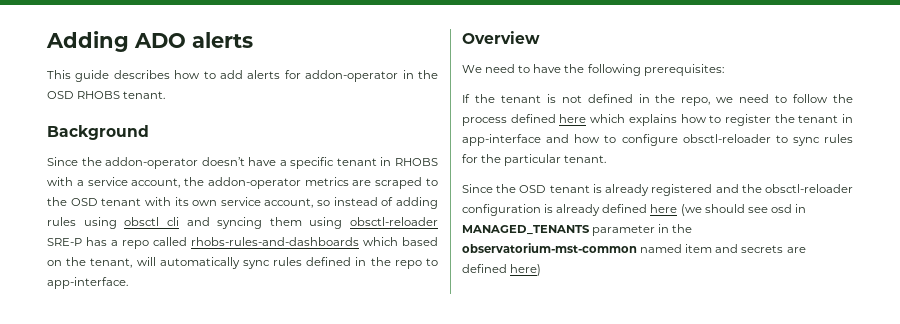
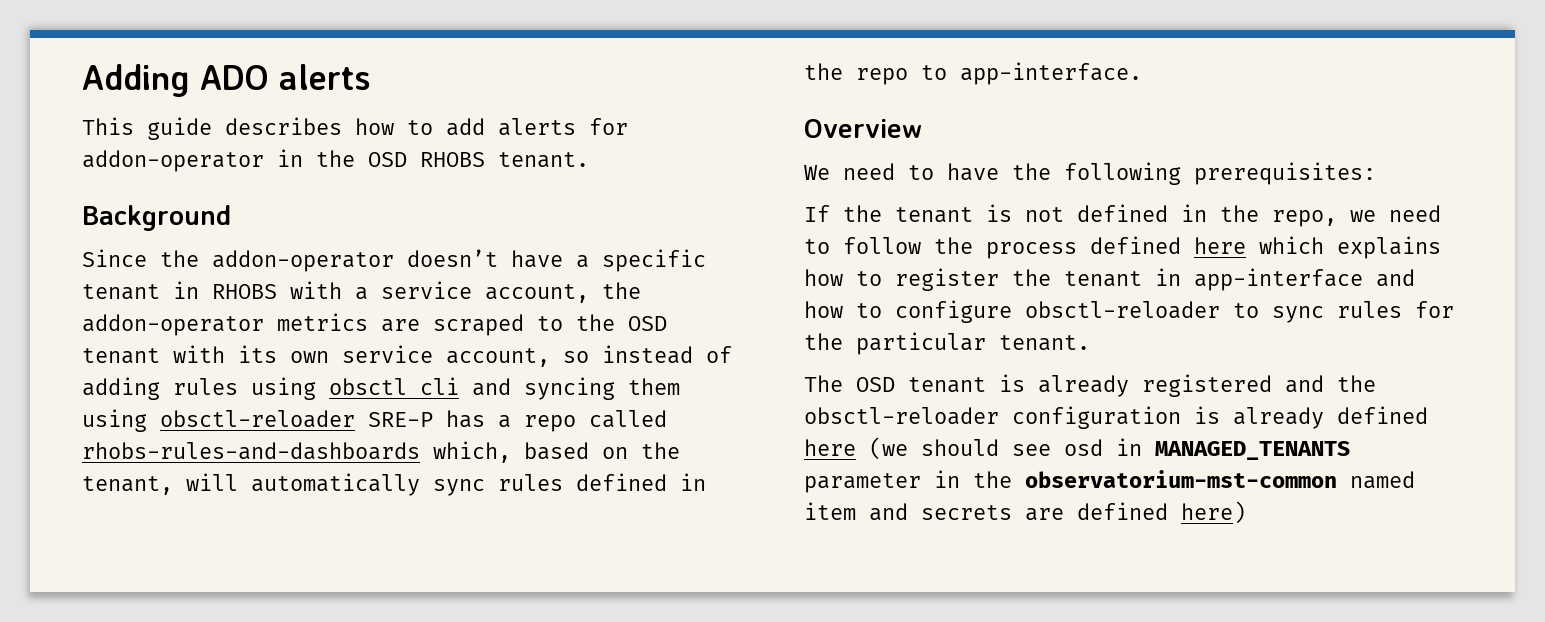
- Since the addon-operator doesn’t have a specific tenant in RHOBS with a service account, the addon-operator metrics are scraped to the OSD tenant with its own service account, so instead of adding rules using obsctl cli and syncing them using obsctl-reloader SRE-P has a repo called rhobs-rules-and-dashboards which based on the tenant, will automatically sync rules defined in the repo to app-interface.
+ Since the addon-operator doesn’t have a specific tenant in RHOBS with a service account, the addon-operator metrics are scraped to the OSD tenant with its own service account, so instead of adding rules using obsctl cli and syncing them using obsctl-reloader SRE-P has a repo called rhobs-rules-and-dashboards which, based on the tenant, will automatically sync rules defined in the repo to app-interface.
- Since the OSD tenant is already registered and the obsctl-reloader configuration is already defined here (we should see osd in MANAGED_TENANTS parameter in the observatorium-mst-common named item and secrets are defined here)
+ The OSD tenant is already registered and the obsctl-reloader configuration is already defined here (we should see osd in MANAGED_TENANTS parameter in the observatorium-mst-common named item and secrets are defined here)

